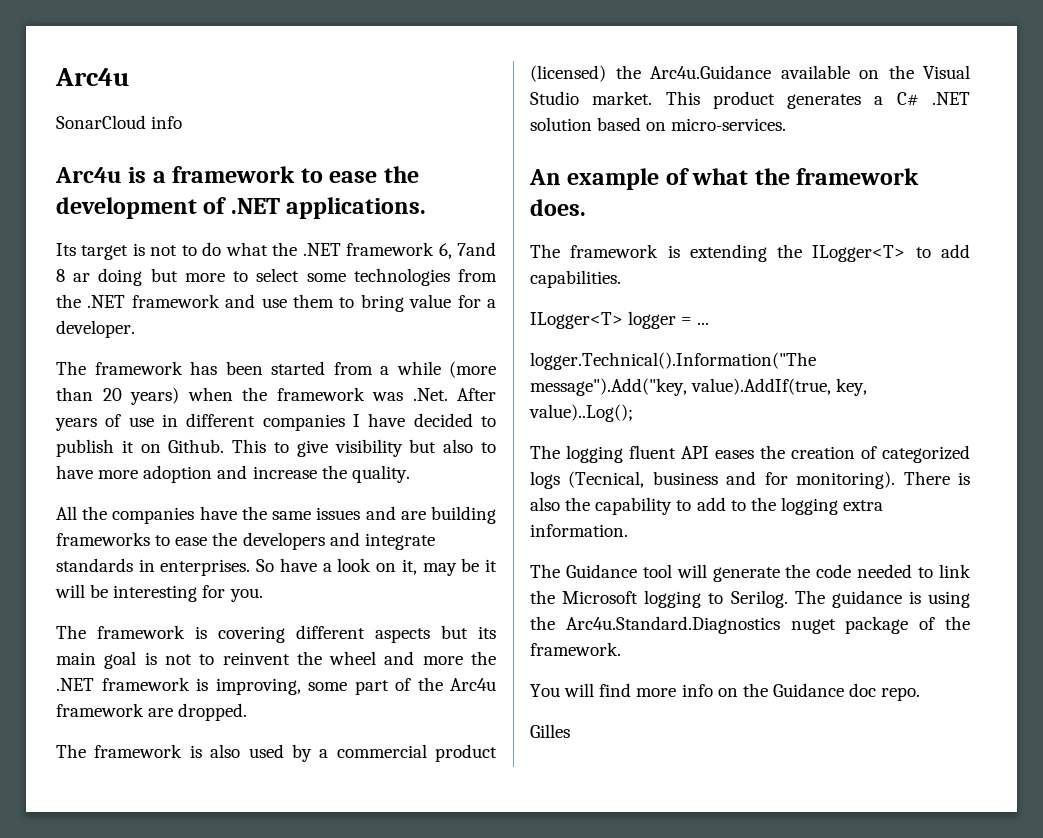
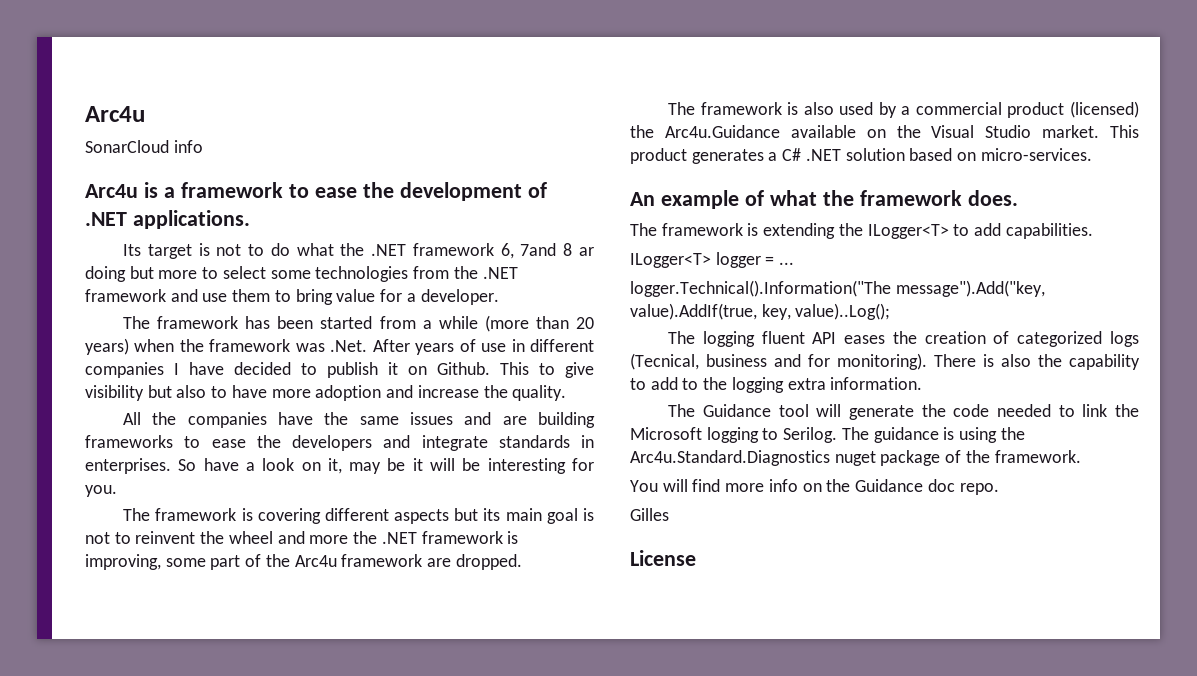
+ License

